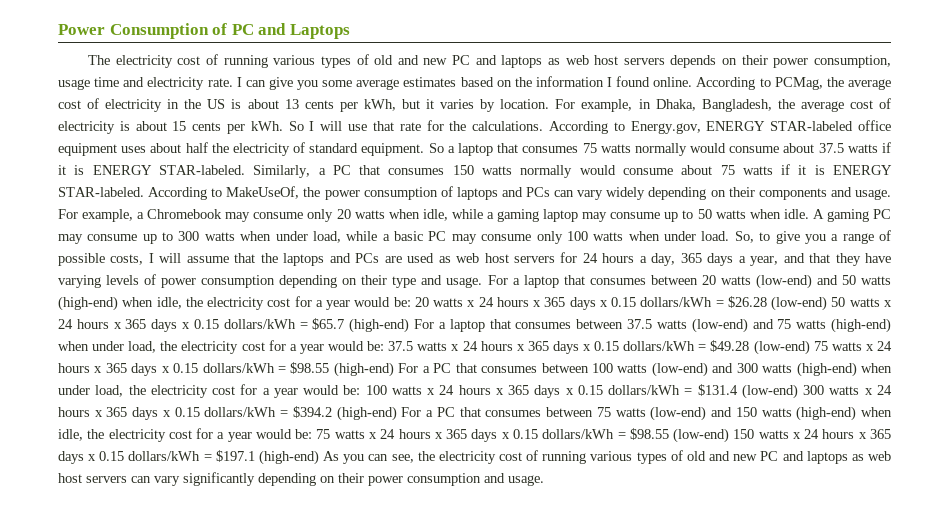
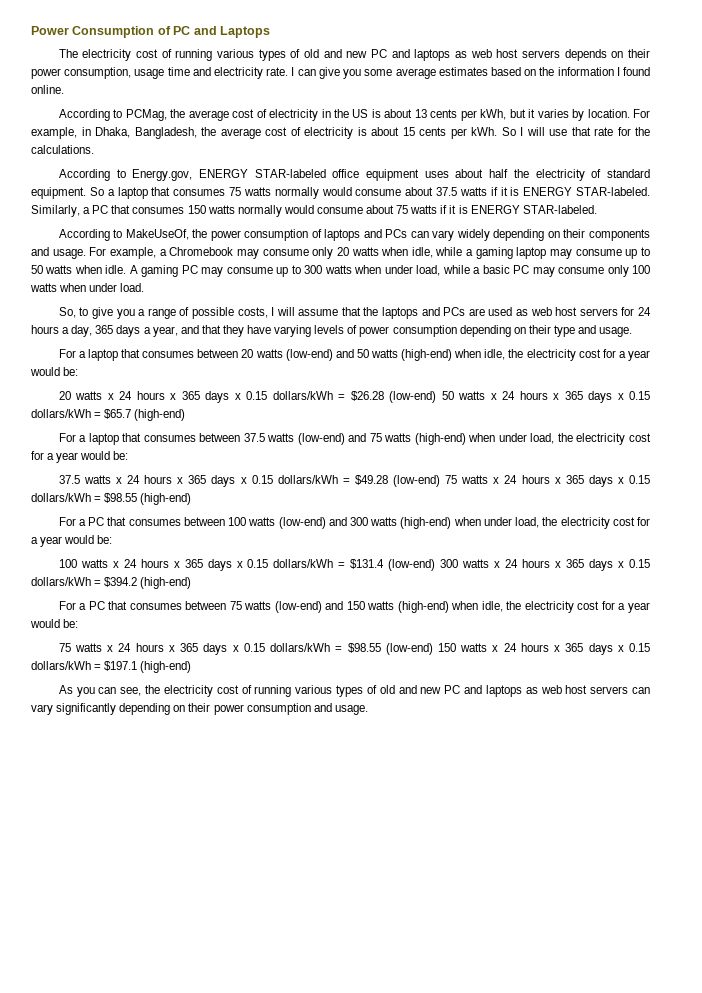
- I can give you some average estimates based on the information I found online. According to PCMag, the average cost of electricity in the US is about 13 cents per kWh, but it varies by location.
+ I can give you some average estimates based on the information I found online.
+ According to PCMag, the average cost of electricity in the US is about 13 cents per kWh, but it varies by location.
- So I will use that rate for the calculations. According to Energy.gov, ENERGY STAR-labeled office equipment uses about half the electricity of standard equipment.
+ So I will use that rate for the calculations.
+ According to Energy.gov, ENERGY STAR-labeled office equipment uses about half the electricity of standard equipment.
- Similarly, a PC that consumes 150 watts normally would consume about 75 watts if it is ENERGY STAR-labeled. According to MakeUseOf, the power consumption of laptops and PCs can vary widely depending on their components and usage.
+ Similarly, a PC that consumes 150 watts normally would consume about 75 watts if it is ENERGY STAR-labeled.
+ According to MakeUseOf, the power consumption of laptops and PCs can vary widely depending on their components and usage.
- A gaming PC may consume up to 300 watts when under load, while a basic PC may consume only 100 watts when under load. So, to give you a range of possible costs, I will assume that the laptops and PCs are used as web host servers for 24 hours a day, 365 days a year, and that they have varying levels of power consumption depending on their type and usage. For a laptop that consumes between 20 watts (low-end) and 50 watts (high-end) when idle, the electricity cost for a year would be: 20 watts x 24 hours x 365 days x 0.15 dollars/kWh = $26.28 (low-end) 50 watts x 24 hours x 365 days x 0.15 dollars/kWh = $65.7 (high-end) For a laptop that consumes between 37.5 watts (low-end) and 75 watts (high-end) when under load, the electricity cost for a year would be: 37.5 watts x 24 hours x 365 days x 0.15 dollars/kWh = $49.28 (low-end) 75 watts x 24 hours x 365 days x 0.15 dollars/kWh = $98.55 (high-end) For a PC that consumes between 100 watts (low-end) and 300 watts (high-end) when under load, the electricity cost for a year would be: 100 watts x 24 hours x 365 days x 0.15 dollars/kWh = $131.4 (low-end) 300 watts x 24 hours x 365 days x 0.15 dollars/kWh = $394.2 (high-end) For a PC that consumes between 75 watts (low-end) and 150 watts (high-end) when idle, the electricity cost for a year would be: 75 watts x 24 hours x 365 days x 0.15 dollars/kWh = $98.55 (low-end) 150 watts x 24 hours x 365 days x 0.15 dollars/kWh = $197.1 (high-end) As you can see, the electricity cost of running various types of old and new PC and laptops as web host servers can vary significantly depending on their power consumption and usage.
+ A gaming PC may consume up to 300 watts when under load, while a basic PC may consume only 100 watts when under load.
+ So, to give you a range of possible costs, I will assume that the laptops and PCs are used as web host servers for 24 hours a day, 365 days a year, and that they have varying levels of power consumption depending on their type and usage.
+ For a laptop that consumes between 20 watts (low-end) and 50 watts (high-end) when idle, the electricity cost for a year would be:
+ 20 watts x 24 hours x 365 days x 0.15 dollars/kWh = $26.28 (low-end) 50 watts x 24 hours x 365 days x 0.15 dollars/kWh = $65.7 (high-end)
+ For a laptop that consumes between 37.5 watts (low-end) and 75 watts (high-end) when under load, the electricity cost for a year would be:
+ 37.5 watts x 24 hours x 365 days x 0.15 dollars/kWh = $49.28 (low-end) 75 watts x 24 hours x 365 days x 0.15 dollars/kWh = $98.55 (high-end)
+ For a PC that consumes between 100 watts (low-end) and 300 watts (high-end) when under load, the electricity cost for a year would be:
+ 100 watts x 24 hours x 365 days x 0.15 dollars/kWh = $131.4 (low-end) 300 watts x 24 hours x 365 days x 0.15 dollars/kWh = $394.2 (high-end)
+ For a PC that consumes between 75 watts (low-end) and 150 watts (high-end) when idle, the electricity cost for a year would be:
+ 75 watts x 24 hours x 365 days x 0.15 dollars/kWh = $98.55 (low-end) 150 watts x 24 hours x 365 days x 0.15 dollars/kWh = $197.1 (high-end)
+ As you can see, the electricity cost of running various types of old and new PC and laptops as web host servers can vary significantly depending on their power consumption and usage.

